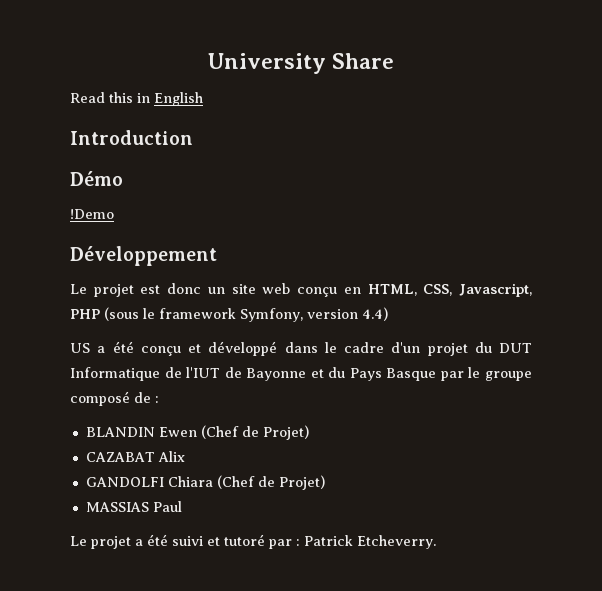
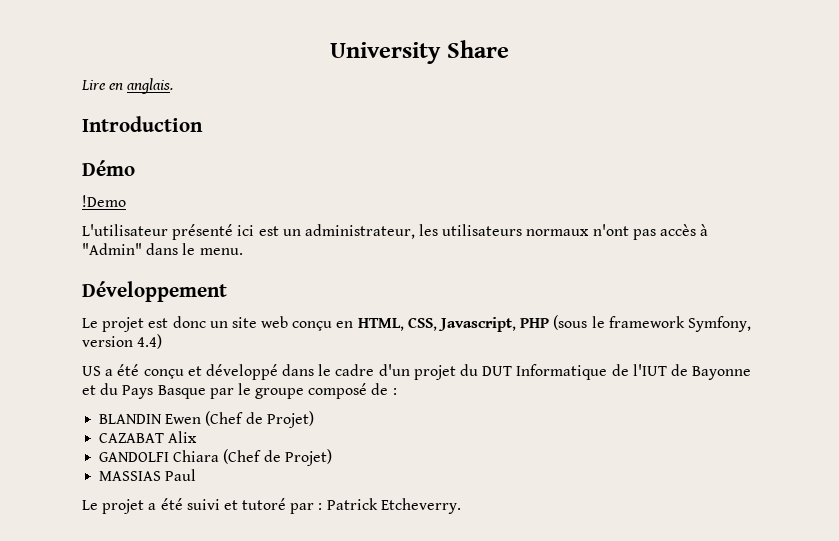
- Read this in English
+ Lire en anglais.
+ L'utilisateur présenté ici est un administrateur, les utilisateurs normaux n'ont pas accès à "Admin" dans le menu.

